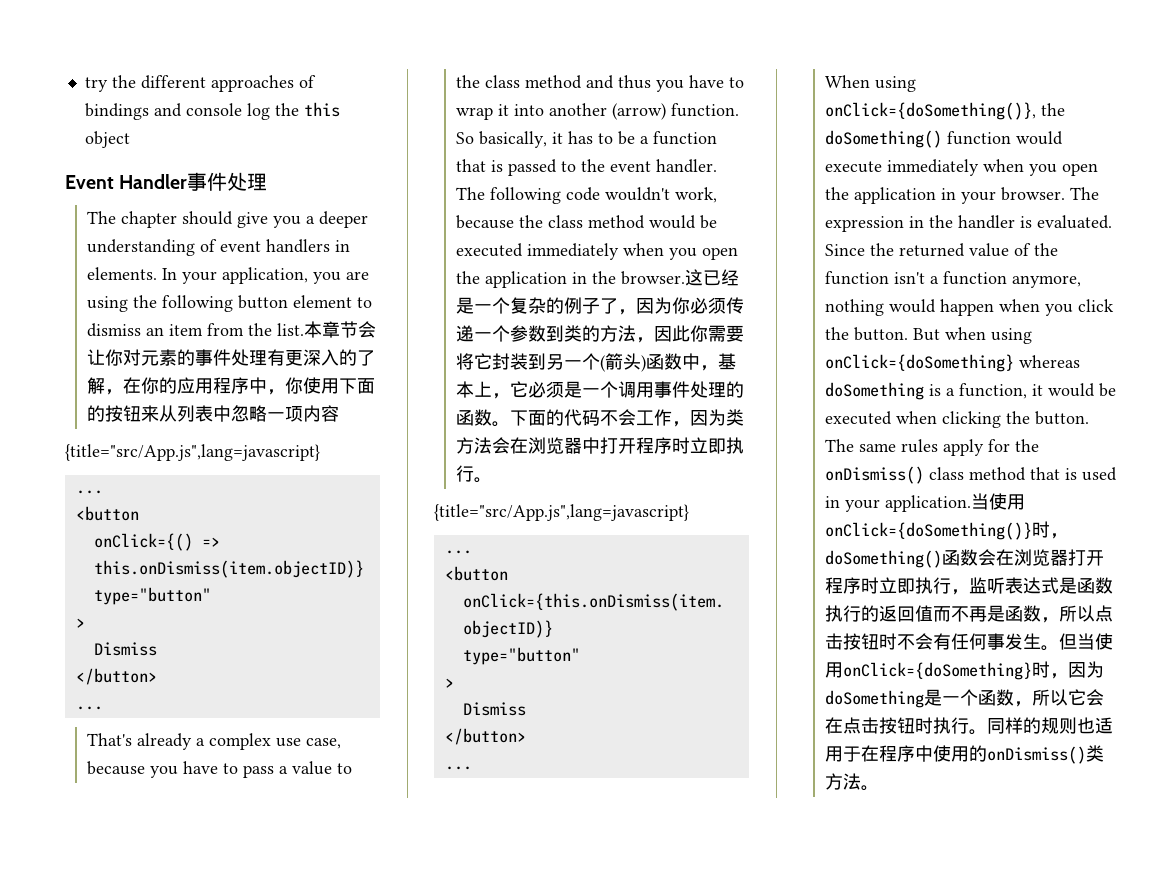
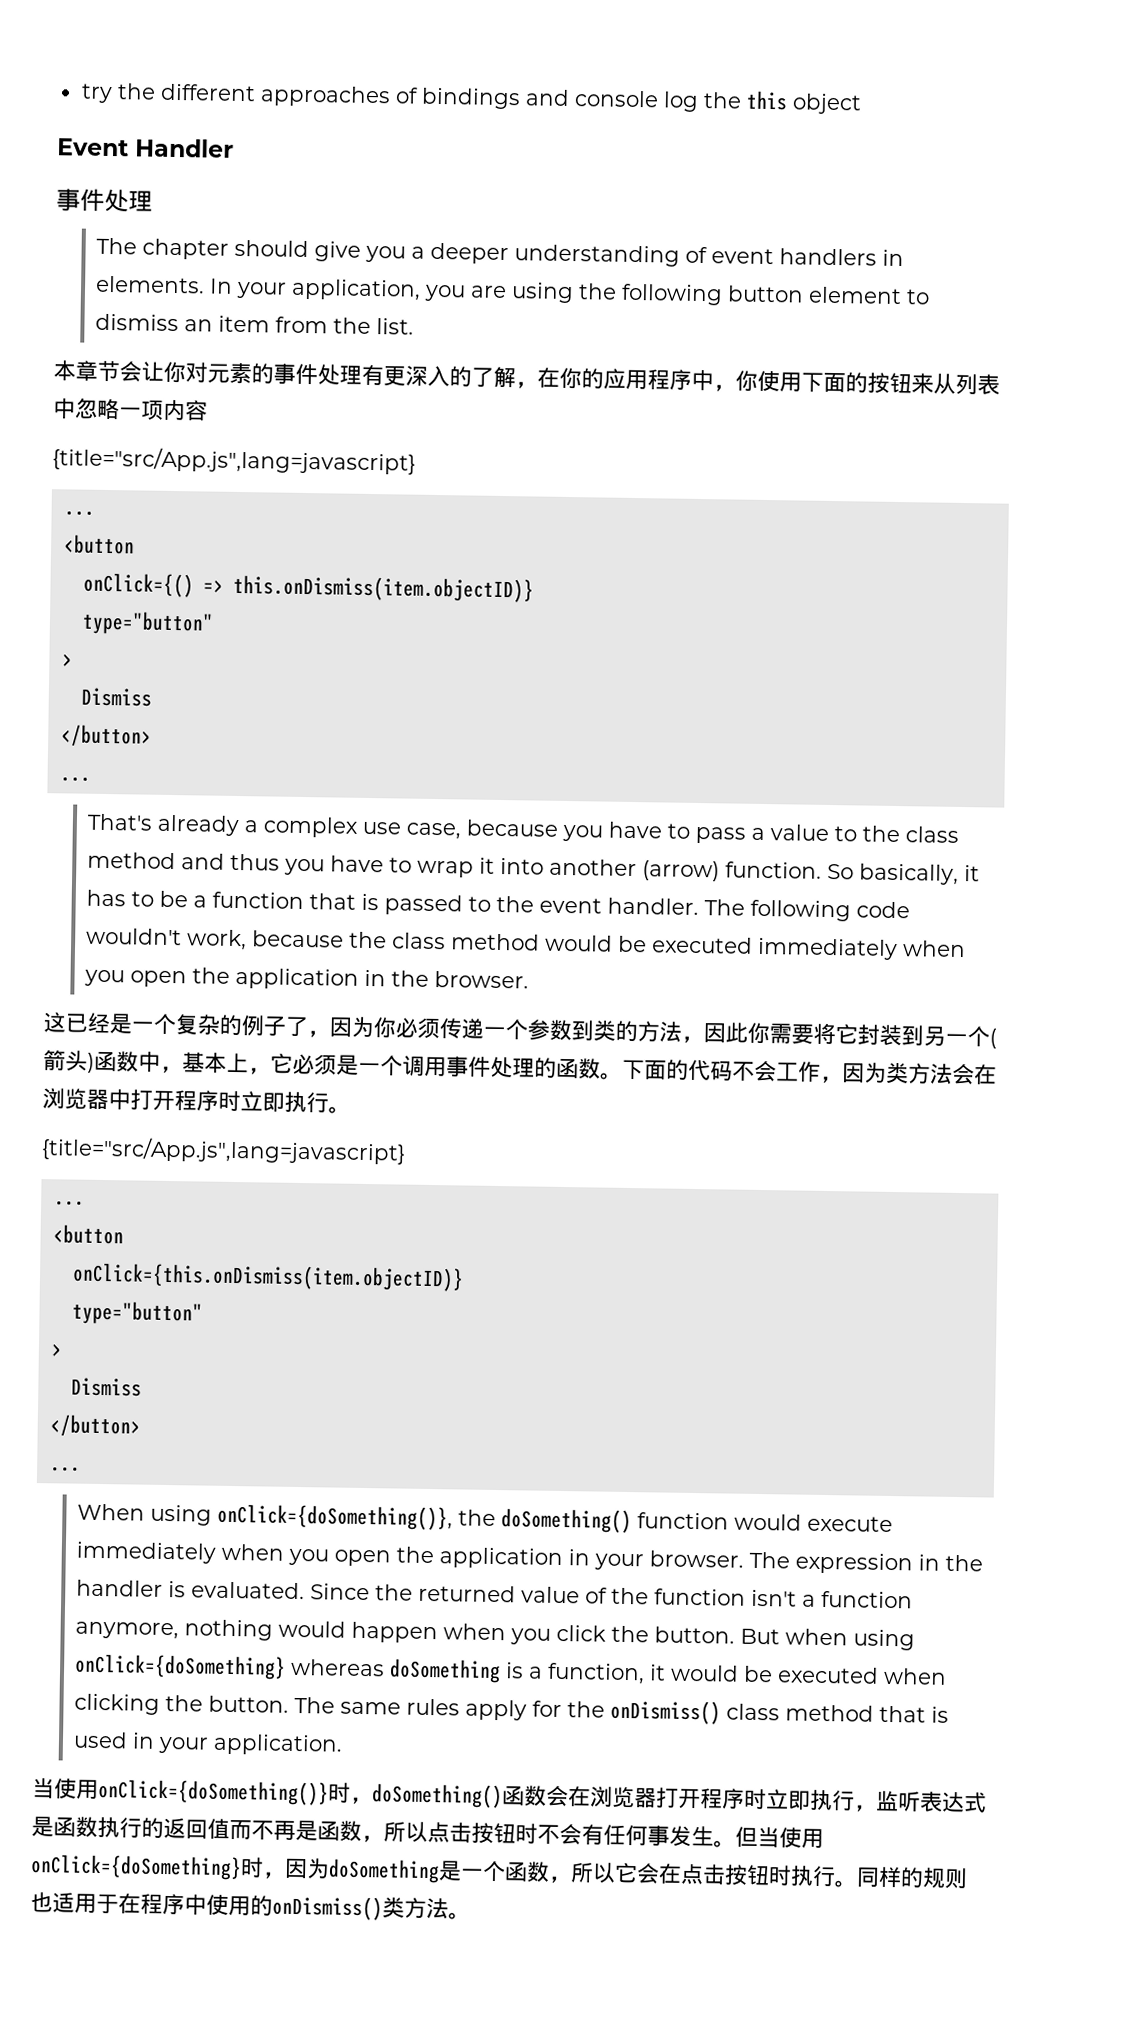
- Event Handler事件处理
+ Event Handler
+ 事件处理
- In your application, you are using the following button element to dismiss an item from the list.本章节会让你对元素的事件处理有更深入的了解，在你的应用程序中，你使用下面的按钮来从列表中忽略一项内容
+ In your application, you are using the following button element to dismiss an item from the list.
+ 本章节会让你对元素的事件处理有更深入的了解，在你的应用程序中，你使用下面的按钮来从列表中忽略一项内容
- The following code wouldn't work, because the class method would be executed immediately when you open the application in the browser.这已经是一个复杂的例子了，因为你必须传递一个参数到类的方法，因此你需要将它封装到另一个(箭头)函数中，基本上，它必须是一个调用事件处理的函数。
+ The following code wouldn't work, because the class method would be executed immediately when you open the application in the browser.
+ 这已经是一个复杂的例子了，因为你必须传递一个参数到类的方法，因此你需要将它封装到另一个(箭头)函数中，基本上，它必须是一个调用事件处理的函数。
- The same rules apply for the onDismiss() class method that is used in your application.当使用onClick={doSomething()}时，doSomething()函数会在浏览器打开程序时立即执行，监听表达式是函数执行的返回值而不再是函数，所以点击按钮时不会有任何事发生。
+ The same rules apply for the onDismiss() class method that is used in your application.
+ 当使用onClick={doSomething()}时，doSomething()函数会在浏览器打开程序时立即执行，监听表达式是函数执行的返回值而不再是函数，所以点击按钮时不会有任何事发生。

